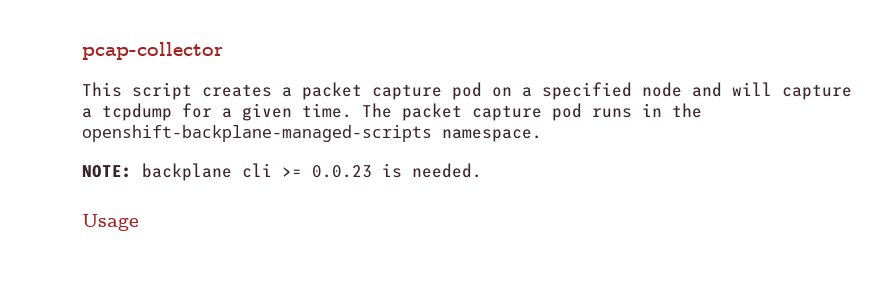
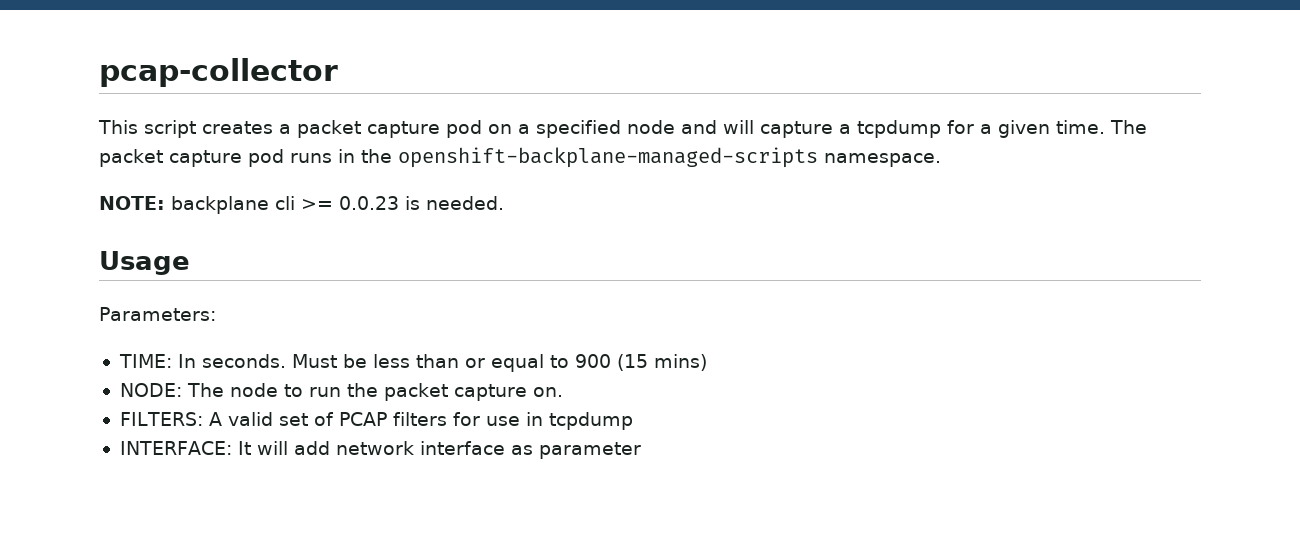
+ Parameters:
+ TIME: In seconds. Must be less than or equal to 900 (15 mins)
+ NODE: The node to run the packet capture on.
+ FILTERS: A valid set of PCAP filters for use in tcpdump
+ INTERFACE: It will add network interface as parameter

